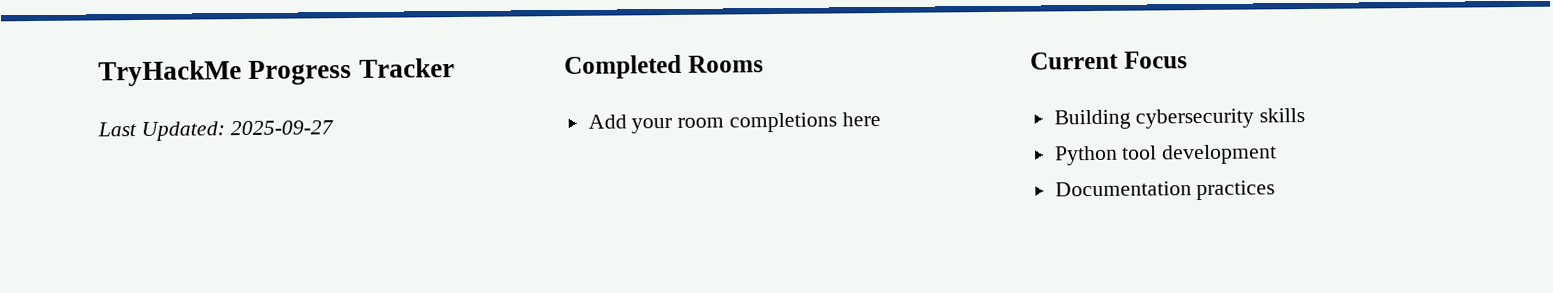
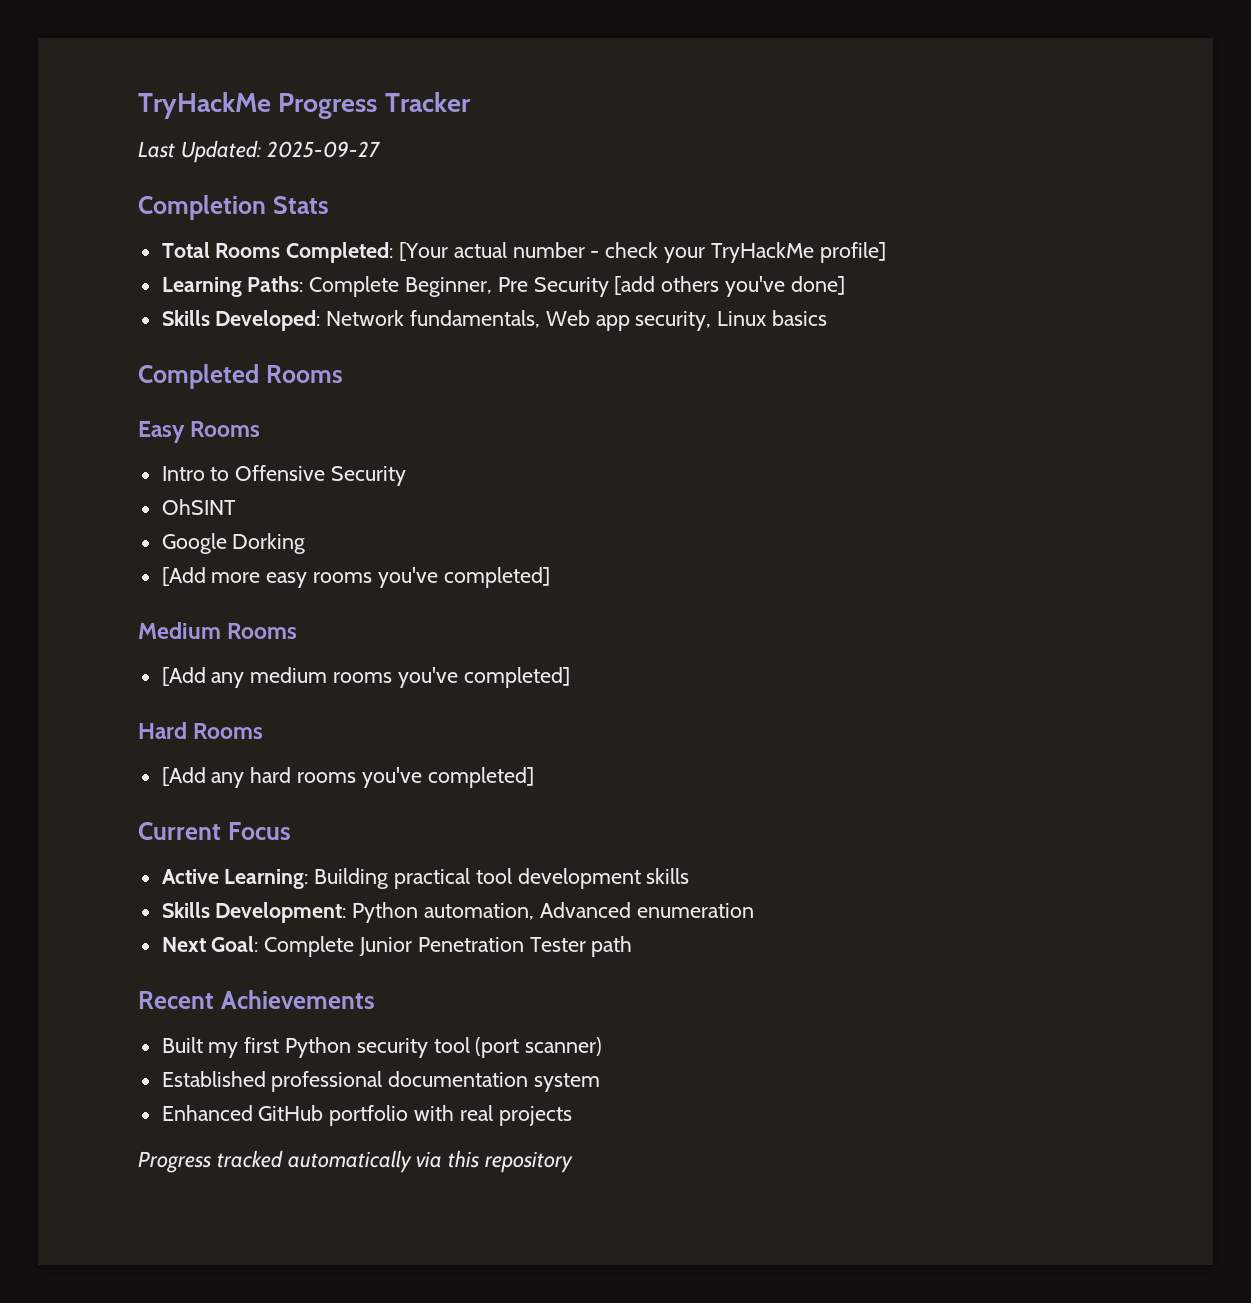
+ Completion Stats
+ Total Rooms Completed: [Your actual number - check your TryHackMe profile]
+ Learning Paths: Complete Beginner, Pre Security [add others you've done]
+ Skills Developed: Network fundamentals, Web app security, Linux basics
  Completed Rooms
- Add your room completions here
+ Easy Rooms
+ Intro to Offensive Security
+ OhSINT
+ Google Dorking
+ [Add more easy rooms you've completed]
+ Medium Rooms
+ [Add any medium rooms you've completed]
+ Hard Rooms
+ [Add any hard rooms you've completed]
  Current Focus
- Building cybersecurity skills
- Python tool development
- Documentation practices
+ Active Learning: Building practical tool development skills
+ Skills Development: Python automation, Advanced enumeration
+ Next Goal: Complete Junior Penetration Tester path
+ Recent Achievements
+ Built my first Python security tool (port scanner)
+ Established professional documentation system
+ Enhanced GitHub portfolio with real projects
+ Progress tracked automatically via this repository

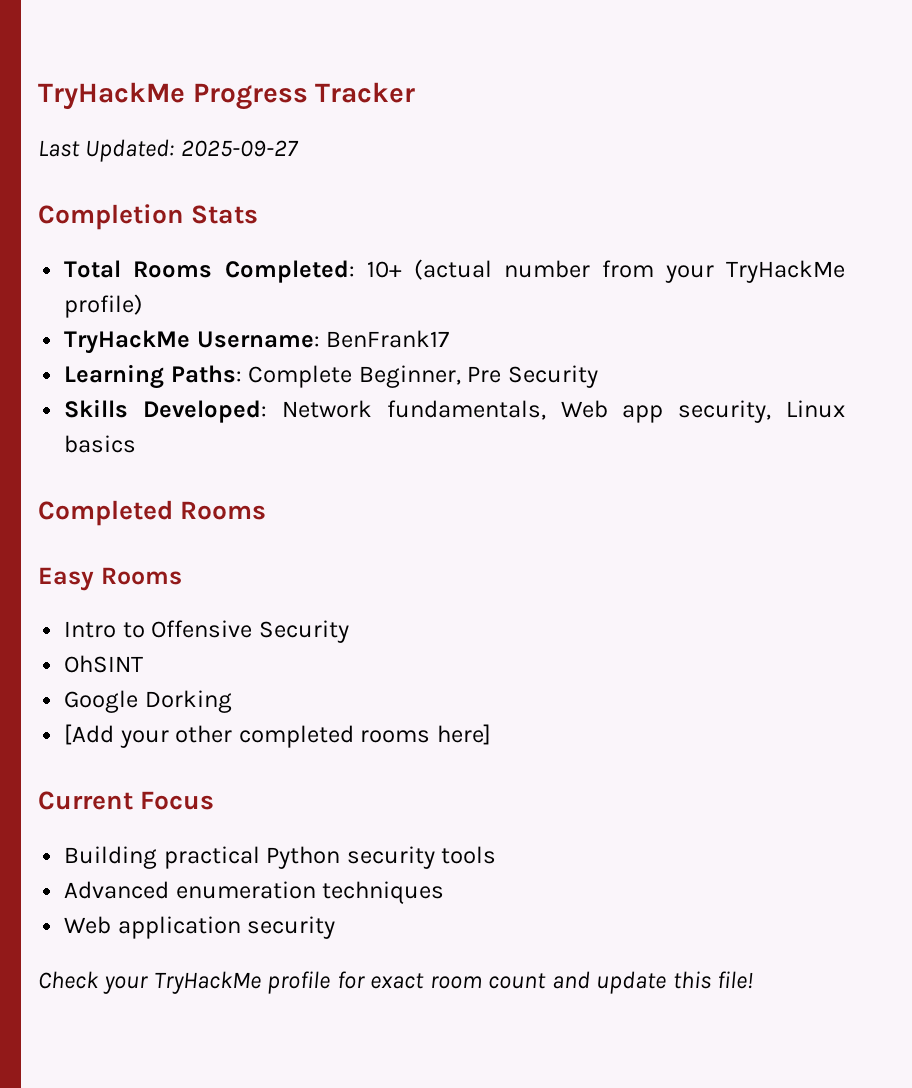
- Total Rooms Completed: [Your actual number - check your TryHackMe profile]
+ Total Rooms Completed: 10+ (actual number from your TryHackMe profile)
+ TryHackMe Username: BenFrank17
- Learning Paths: Complete Beginner, Pre Security [add others you've done]
+ Learning Paths: Complete Beginner, Pre Security
- [Add more easy rooms you've completed]
- Medium Rooms
- [Add any medium rooms you've completed]
- Hard Rooms
- [Add any hard rooms you've completed]
+ [Add your other completed rooms here]
  Current Focus
- Active Learning: Building practical tool development skills
- Skills Development: Python automation, Advanced enumeration
- Next Goal: Complete Junior Penetration Tester path
- Recent Achievements
- Built my first Python security tool (port scanner)
- Established professional documentation system
- Enhanced GitHub portfolio with real projects
- Progress tracked automatically via this repository
+ Building practical Python security tools
+ Advanced enumeration techniques
+ Web application security
+ Check your TryHackMe profile for exact room count and update this file!

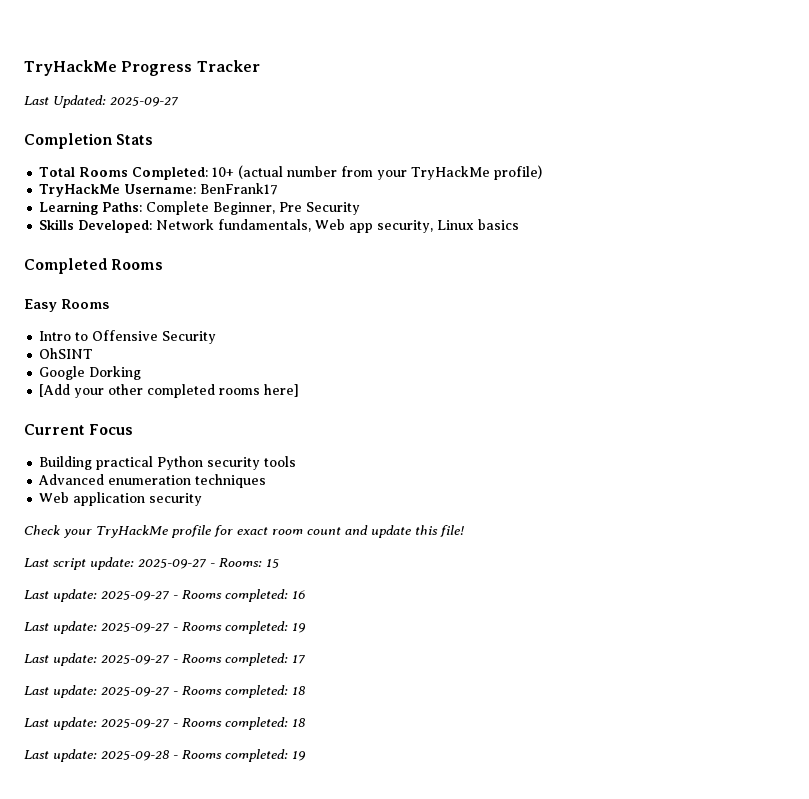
+ Last script update: 2025-09-27 - Rooms: 15
+ Last update: 2025-09-27 - Rooms completed: 16
+ Last update: 2025-09-27 - Rooms completed: 19
+ Last update: 2025-09-27 - Rooms completed: 17
+ Last update: 2025-09-27 - Rooms completed: 18
+ Last update: 2025-09-27 - Rooms completed: 18
+ Last update: 2025-09-28 - Rooms completed: 19

